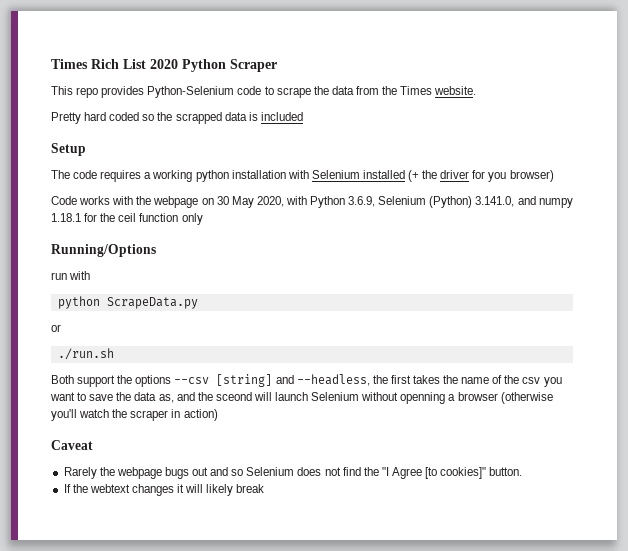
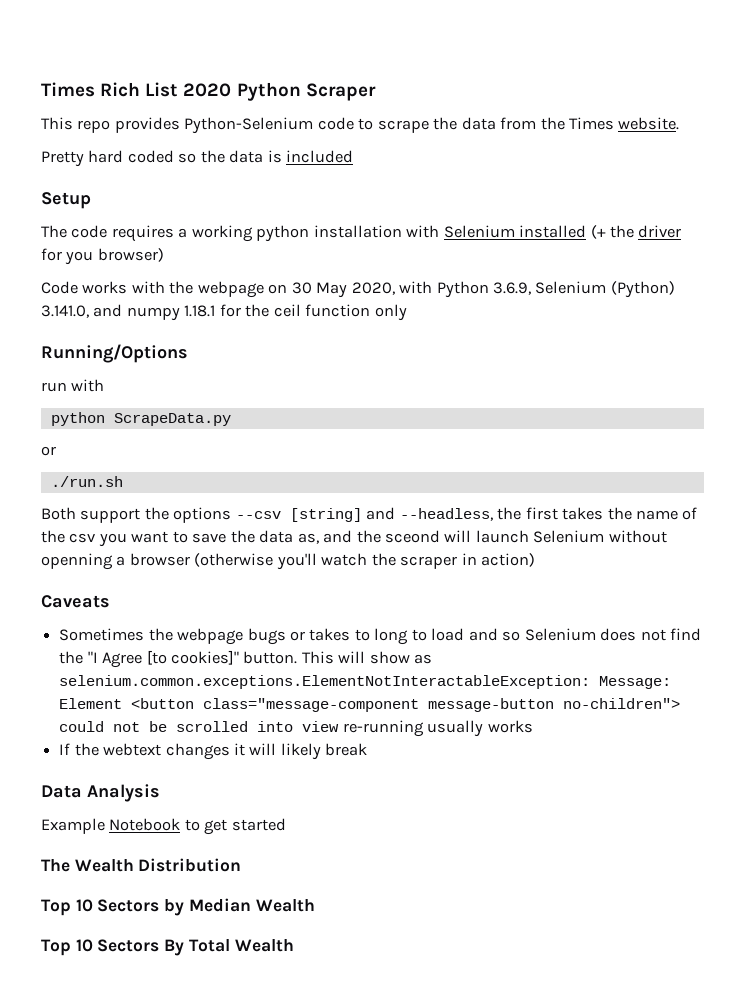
- Pretty hard coded so the scrapped data is included
+ Pretty hard coded so the data is included
- Caveat
- Rarely the webpage bugs out and so Selenium does not find the "I Agree [to cookies]" button.
+ Caveats
+ Sometimes the webpage bugs or takes to long to load and so Selenium does not find the "I Agree [to cookies]" button. This will show as selenium.common.exceptions.ElementNotInteractableException: Message: Element <button class="message-component message-button no-children"> could not be scrolled into view re-running usually works
+ Data Analysis
+ Example Notebook to get started
+ The Wealth Distribution
+ Top 10 Sectors by Median Wealth
+ Top 10 Sectors By Total Wealth

